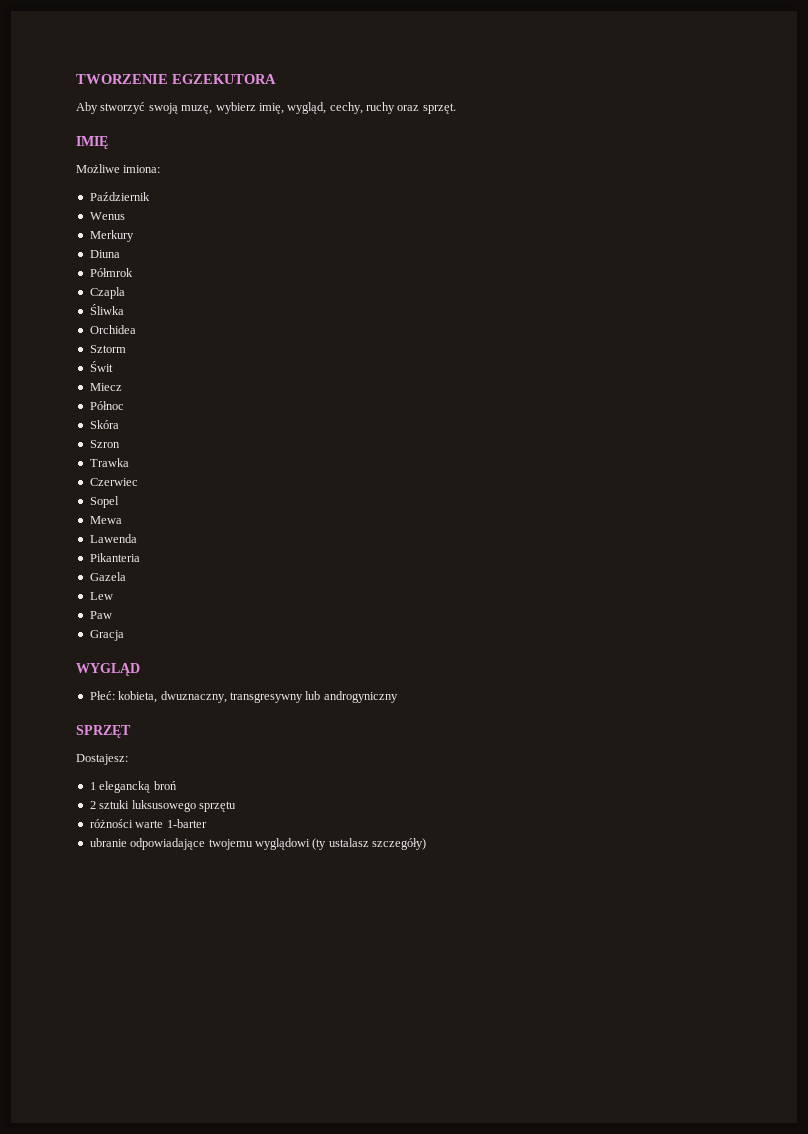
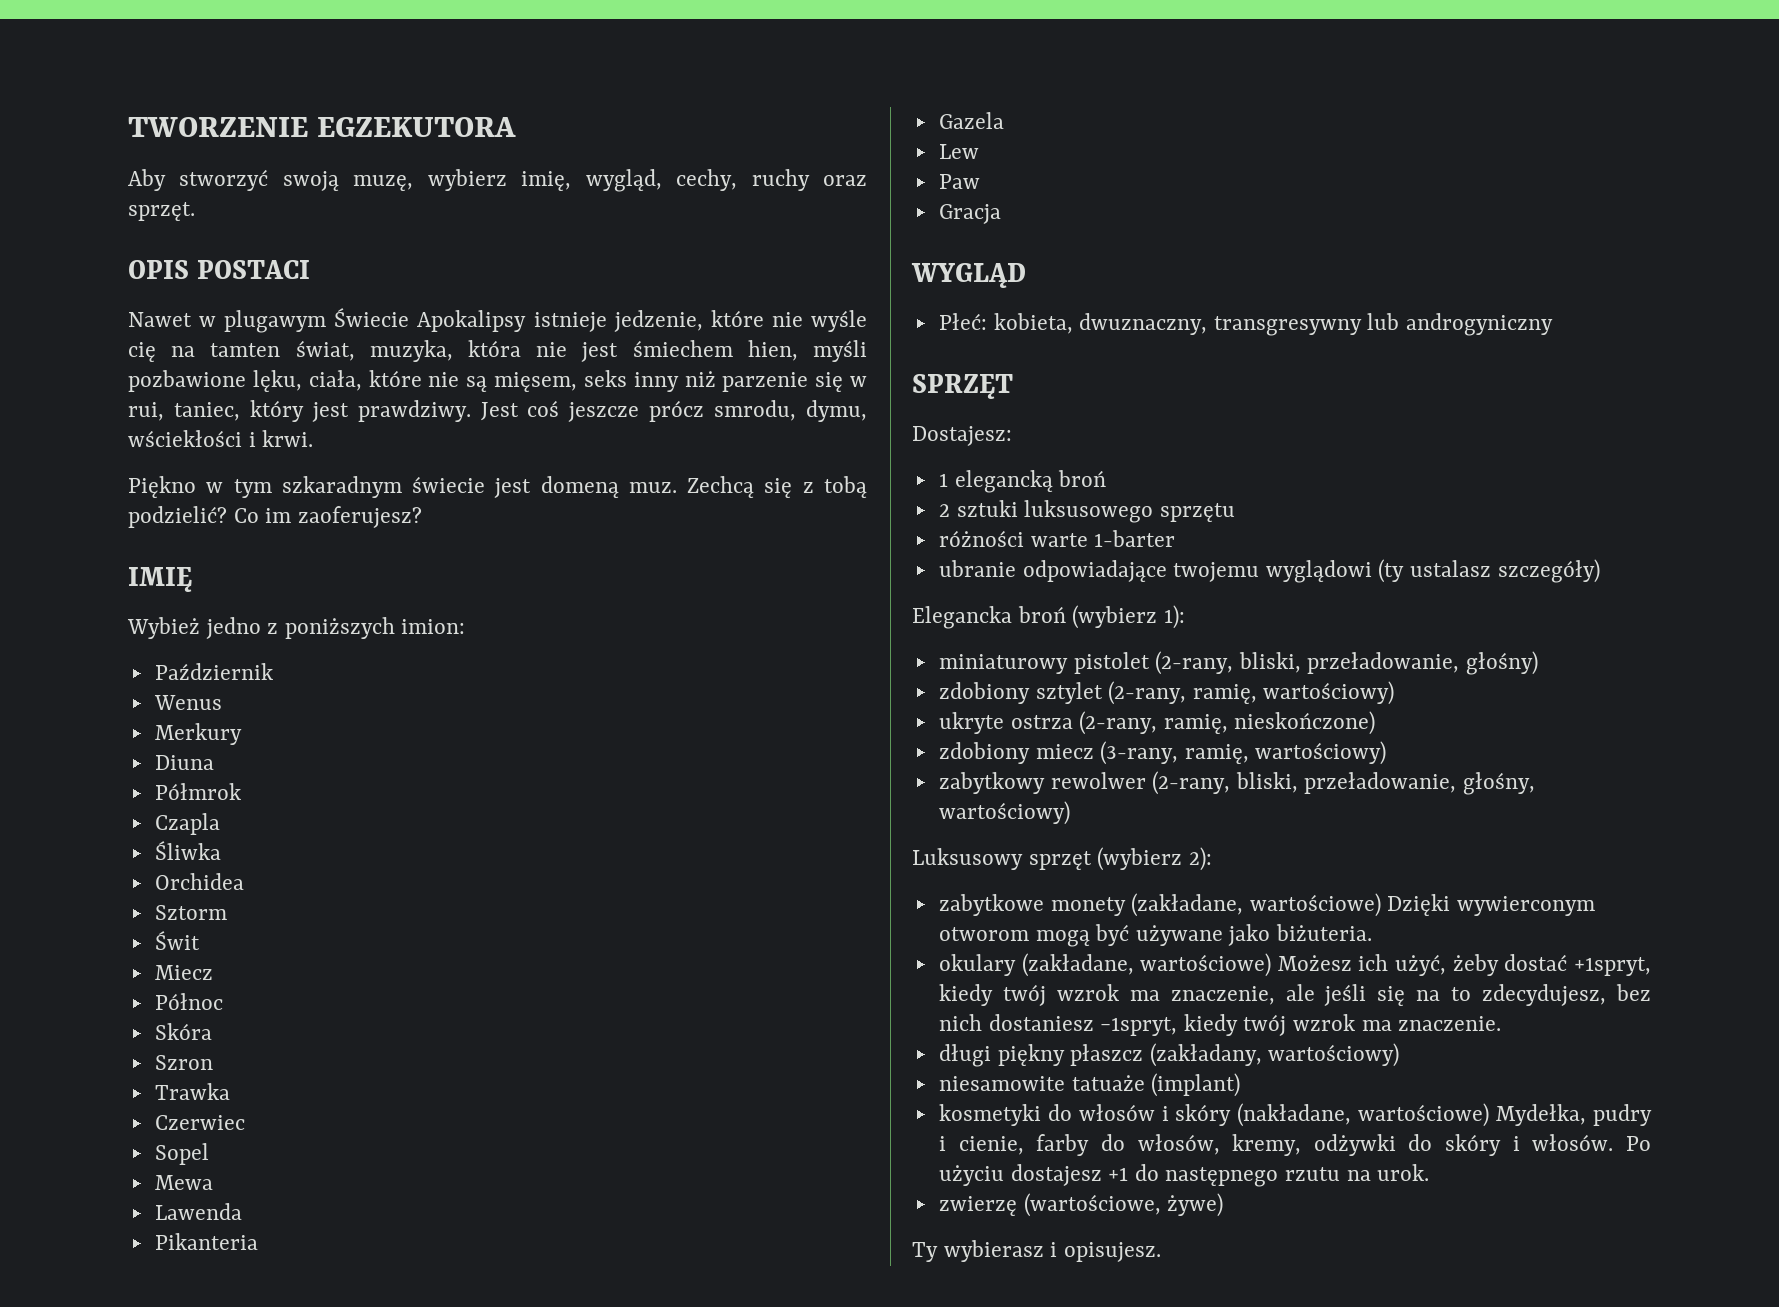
+ OPIS POSTACI
+ Nawet w plugawym Świecie Apokalipsy istnieje jedzenie, które nie wyśle cię na tamten świat, muzyka, która nie jest śmiechem hien, myśli pozbawione lęku, ciała, które nie są mięsem, seks inny niż parzenie się w rui, taniec, który jest prawdziwy. Jest coś jeszcze prócz smrodu, dymu, wściekłości i krwi.
+ Piękno w tym szkaradnym świecie jest domeną muz. Zechcą się z tobą podzielić? Co im zaoferujesz?
  IMIĘ
- Możliwe imiona:
+ Wybież jedno z poniższych imion:
+ Elegancka broń (wybierz 1):
+ miniaturowy pistolet (2-rany, bliski, przeładowanie, głośny)
+ zdobiony sztylet (2-rany, ramię, wartościowy)
+ ukryte ostrza (2-rany, ramię, nieskończone)
+ zdobiony miecz (3-rany, ramię, wartościowy)
+ zabytkowy rewolwer (2-rany, bliski, przeładowanie, głośny, wartościowy)
+ Luksusowy sprzęt (wybierz 2):
+ zabytkowe monety (zakładane, wartościowe) Dzięki wywierconym otworom mogą być używane jako biżuteria.
+ okulary (zakładane, wartościowe) Możesz ich użyć, żeby dostać +1spryt, kiedy twój wzrok ma znaczenie, ale jeśli się na to zdecydujesz, bez nich dostaniesz −1spryt, kiedy twój wzrok ma znaczenie.
+ długi piękny płaszcz (zakładany, wartościowy)
+ niesamowite tatuaże (implant)
+ kosmetyki do włosów i skóry (nakładane, wartościowe) Mydełka, pudry i cienie, farby do włosów, kremy, odżywki do skóry i włosów. Po użyciu dostajesz +1 do następnego rzutu na urok.
+ zwierzę (wartościowe, żywe)
+ Ty wybierasz i opisujesz.

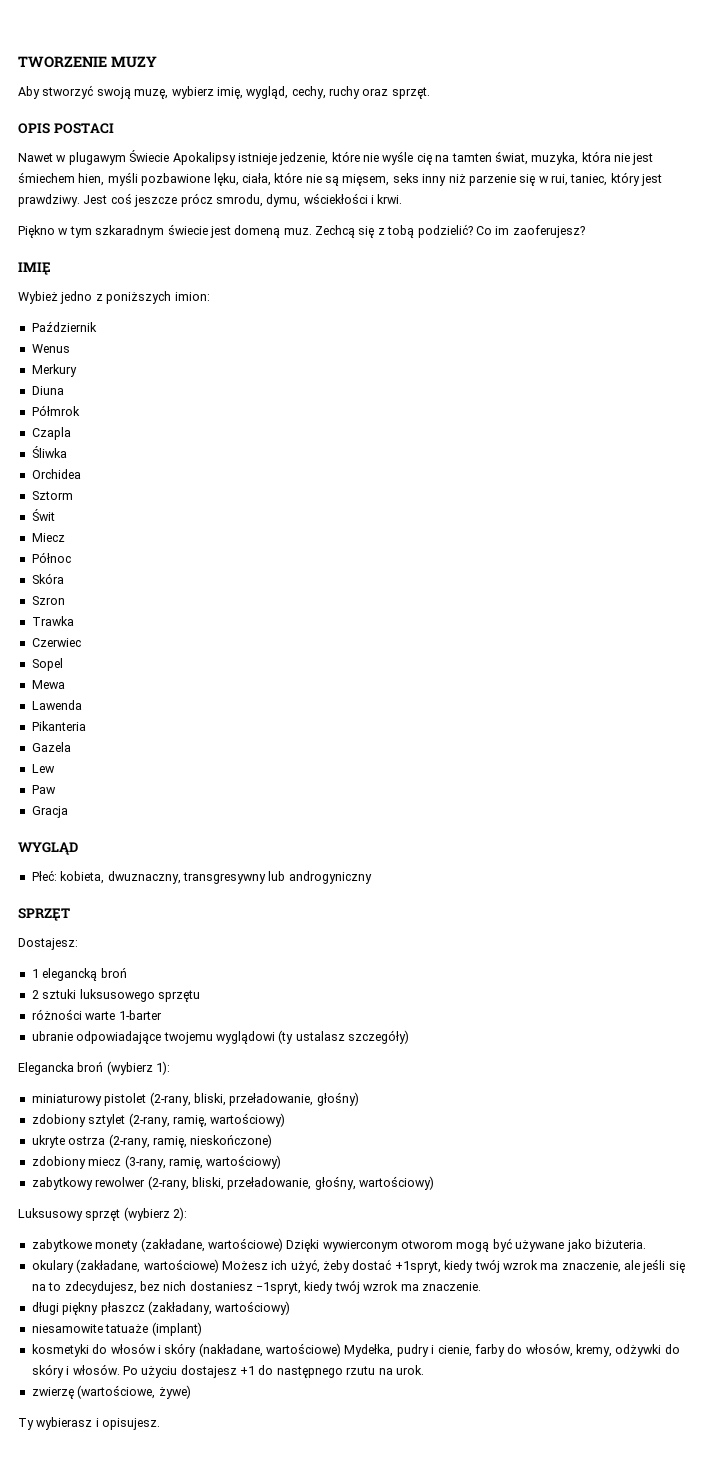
- TWORZENIE EGZEKUTORA
+ TWORZENIE MUZY

